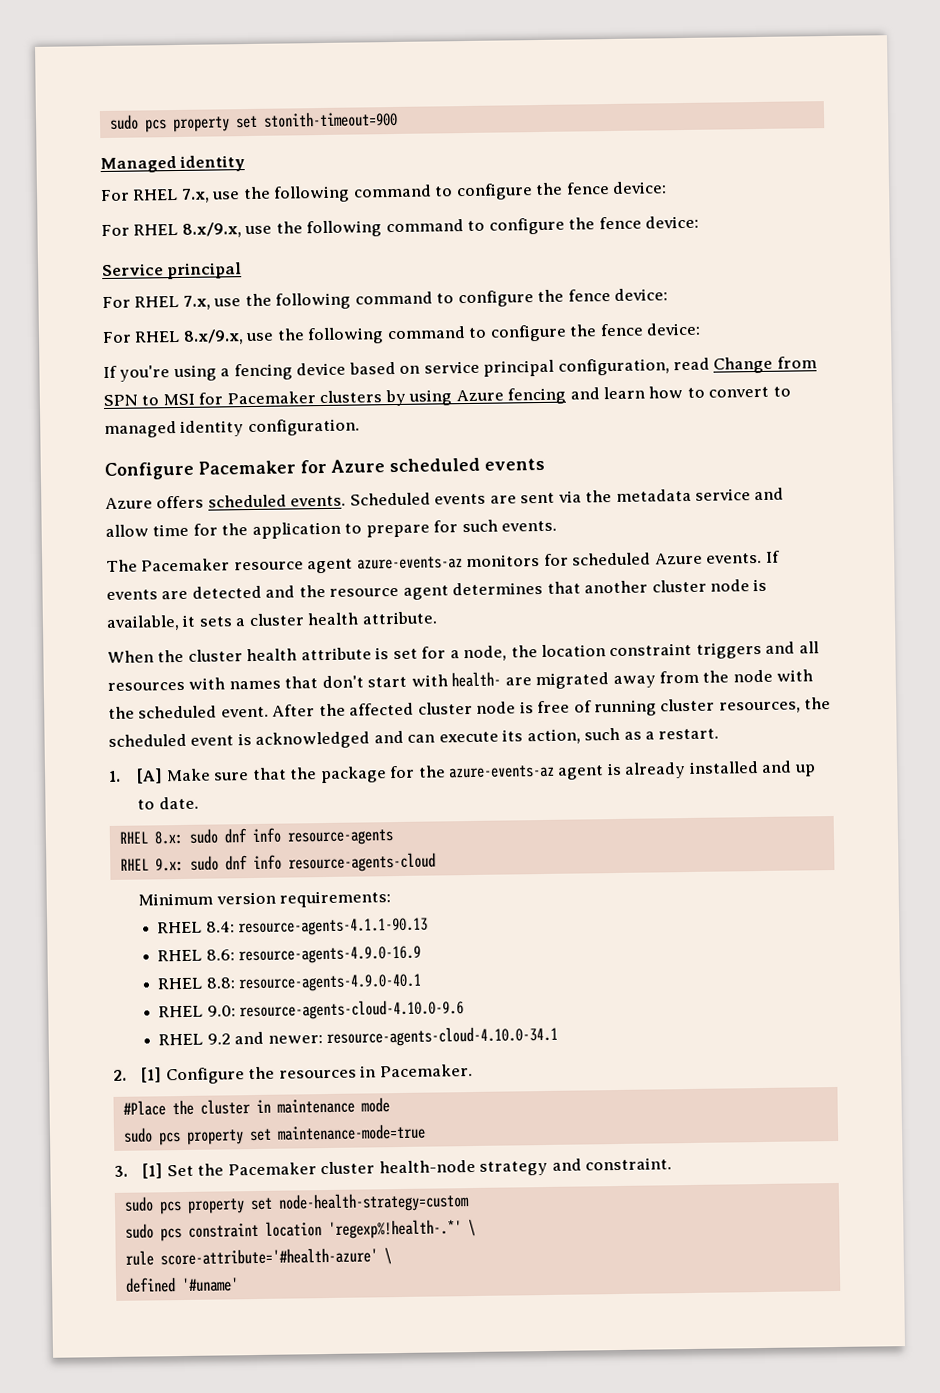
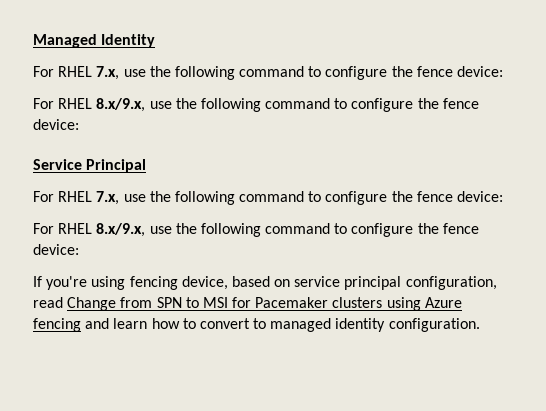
- sudo pcs property set stonith-timeout=900
- Managed identity
+ Managed Identity
- Service principal
+ Service Principal
- If you're using a fencing device based on service principal configuration, read Change from SPN to MSI for Pacemaker clusters by using Azure fencing and learn how to convert to managed identity configuration.
+ If you're using fencing device, based on service principal configuration, read Change from SPN to MSI for Pacemaker clusters using Azure fencing and learn how to convert to managed identity configuration.
- Configure Pacemaker for Azure scheduled events
- Azure offers scheduled events. Scheduled events are sent via the metadata service and allow time for the application to prepare for such events.
- The Pacemaker resource agent azure-events-az monitors for scheduled Azure events. If events are detected and the resource agent determines that another cluster node is available, it sets a cluster health attribute.
- When the cluster health attribute is set for a node, the location constraint triggers and all resources with names that don't start with health- are migrated away from the node with the scheduled event. After the affected cluster node is free of running cluster resources, the scheduled event is acknowledged and can execute its action, such as a restart.
- 1. [A] Make sure that the package for the azure-events-az agent is already installed and up to date.
- RHEL 8.x: sudo dnf info resource-agents
- RHEL 9.x: sudo dnf info resource-agents-cloud
- Minimum version requirements:
- RHEL 8.4: resource-agents-4.1.1-90.13
- RHEL 8.6: resource-agents-4.9.0-16.9
- RHEL 8.8: resource-agents-4.9.0-40.1
- RHEL 9.0: resource-agents-cloud-4.10.0-9.6
- RHEL 9.2 and newer: resource-agents-cloud-4.10.0-34.1
- 2. [1] Configure the resources in Pacemaker.
- #Place the cluster in maintenance mode
- sudo pcs property set maintenance-mode=true
- 3. [1] Set the Pacemaker cluster health-node strategy and constraint.
- sudo pcs property set node-health-strategy=custom
- sudo pcs constraint location 'regexp%!health-.*' \
- rule score-attribute='#health-azure' \
- defined '#uname'

